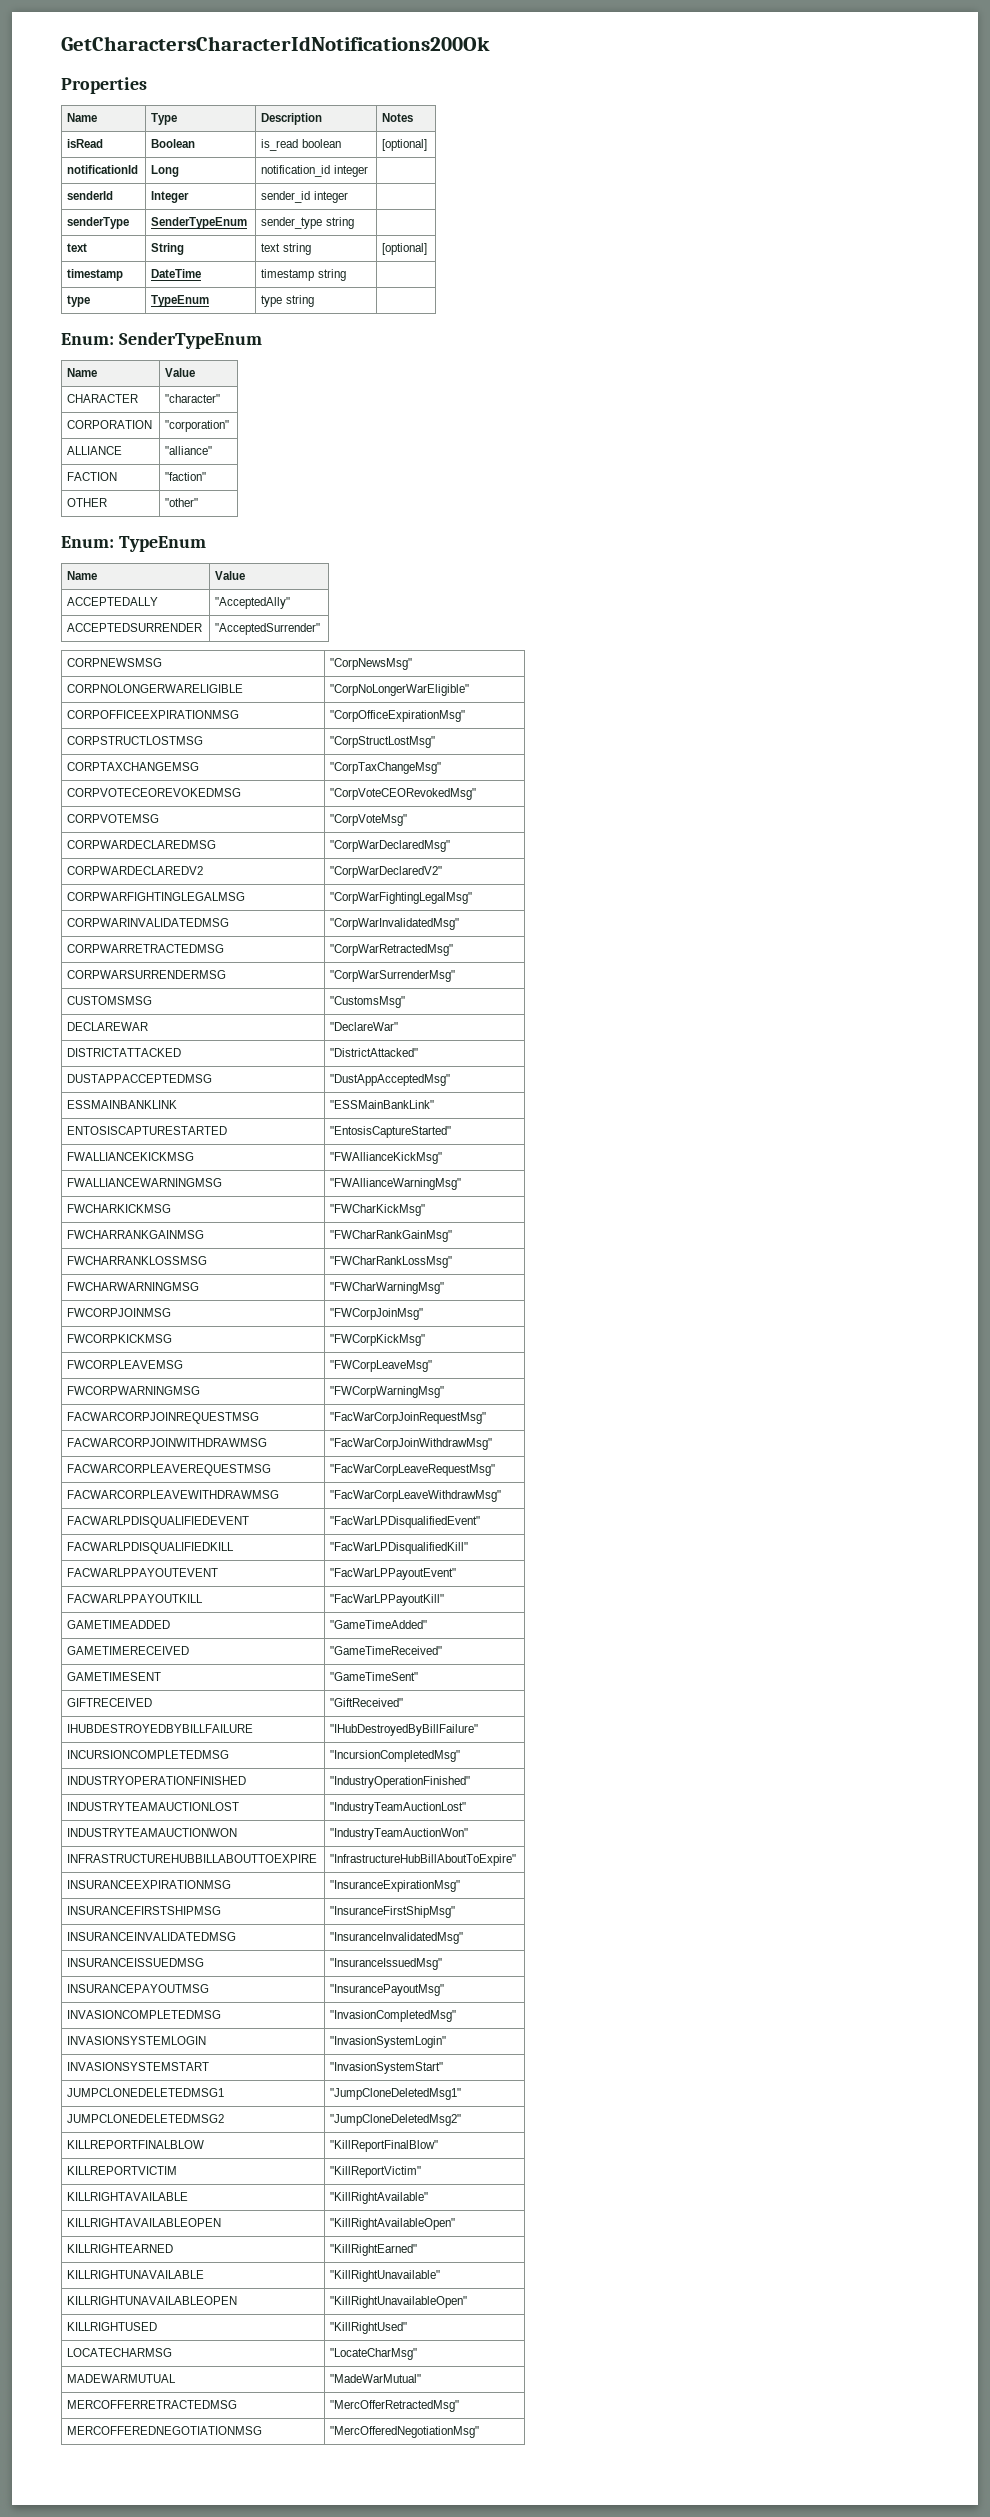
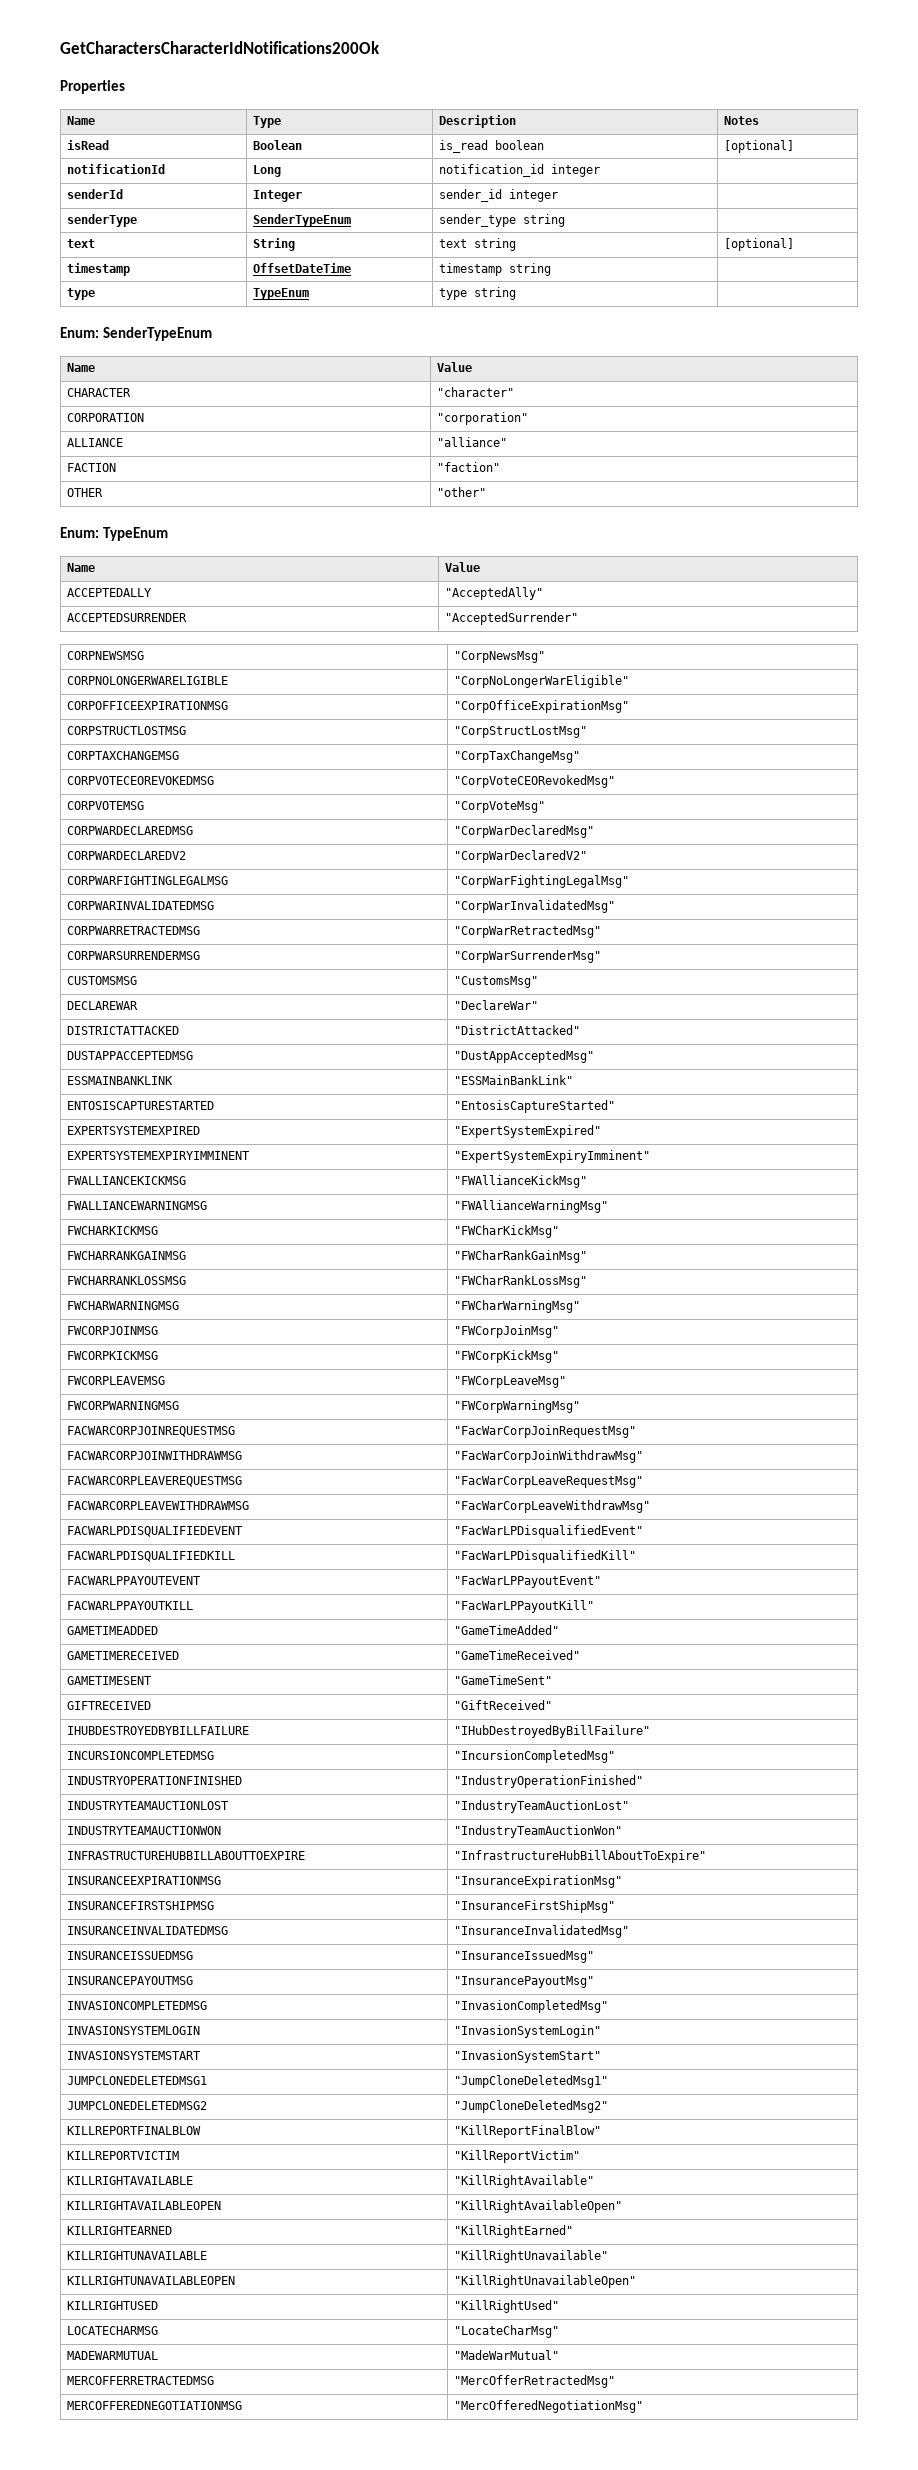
- timestamp | DateTime | timestamp string |
+ timestamp | OffsetDateTime | timestamp string |
+ EXPERTSYSTEMEXPIRED | "ExpertSystemExpired"
+ EXPERTSYSTEMEXPIRYIMMINENT | "ExpertSystemExpiryImminent"

